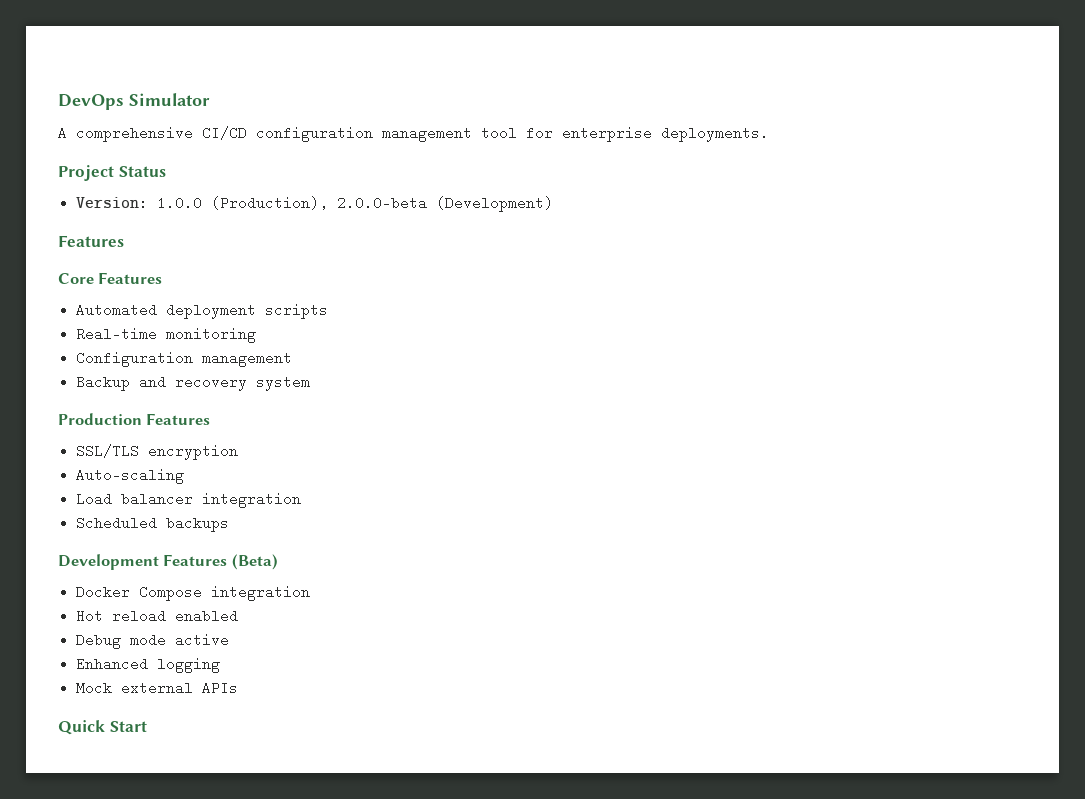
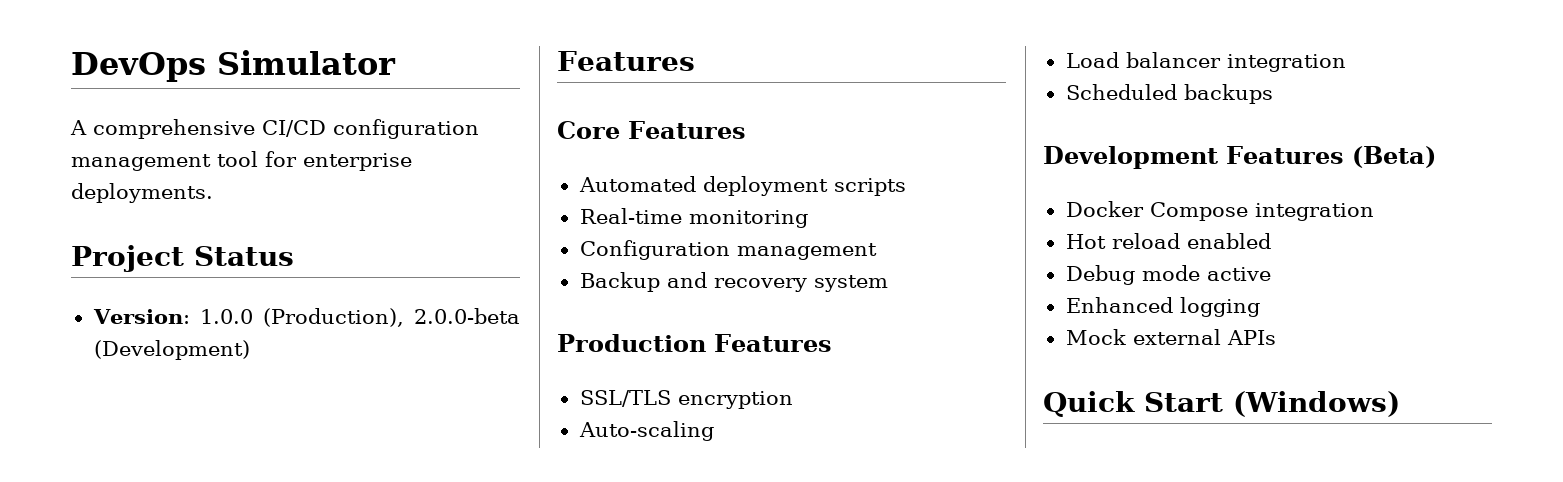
- Quick Start
+ Quick Start (Windows)

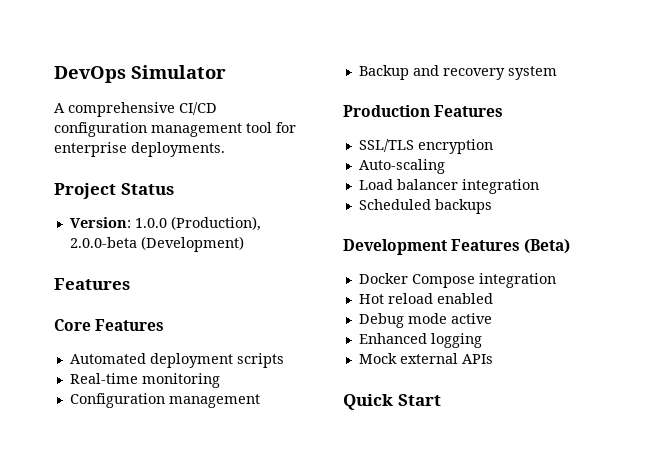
- Quick Start (Windows)
+ Quick Start

